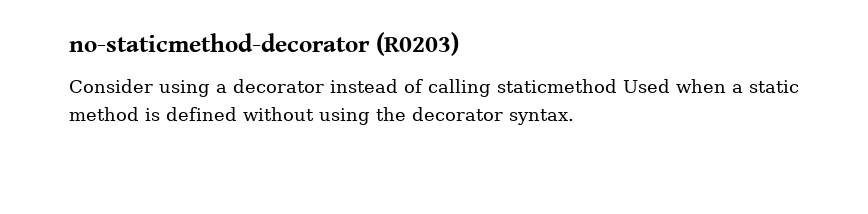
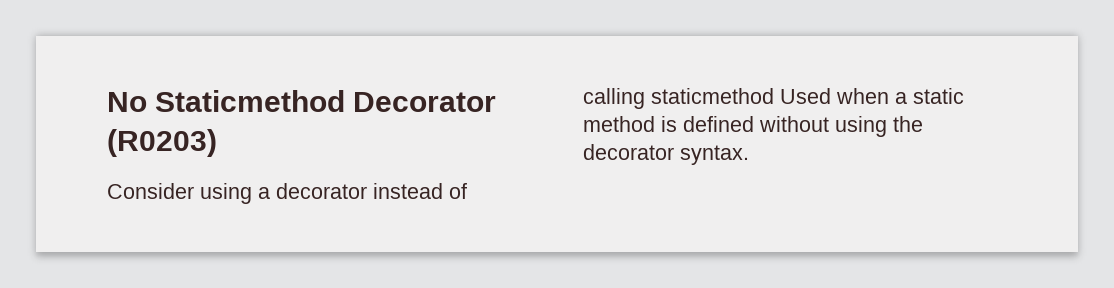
- no-staticmethod-decorator (R0203)
+ No Staticmethod Decorator (R0203)

